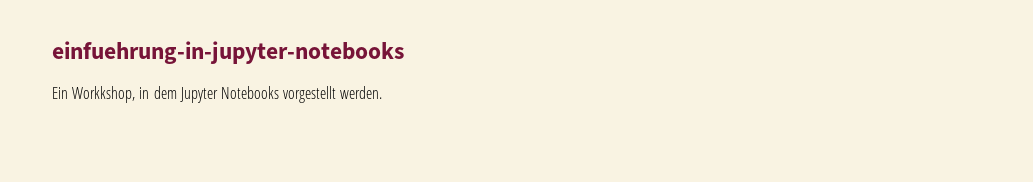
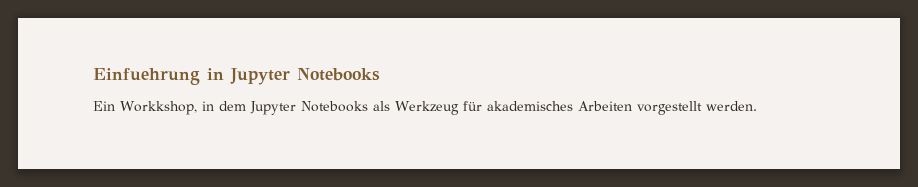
- einfuehrung-in-jupyter-notebooks
+ Einfuehrung in Jupyter Notebooks
- Ein Workkshop, in dem Jupyter Notebooks vorgestellt werden.
+ Ein Workkshop, in dem Jupyter Notebooks als Werkzeug für akademisches Arbeiten vorgestellt werden.

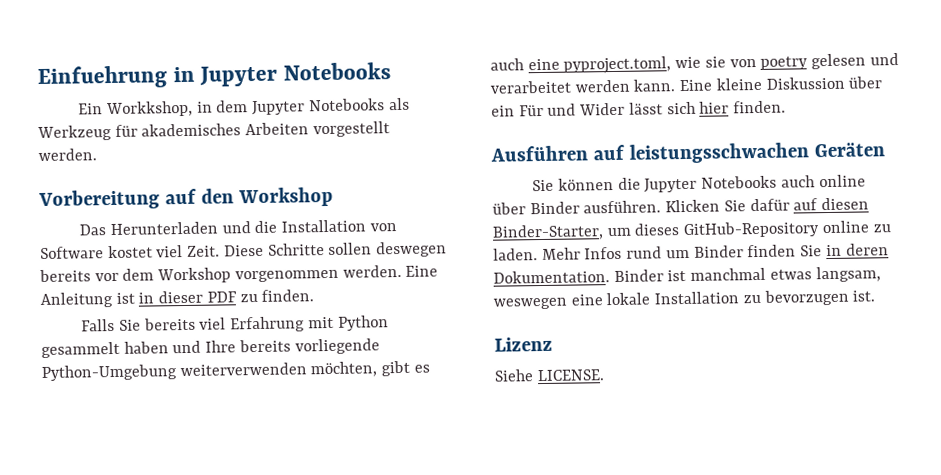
+ Vorbereitung auf den Workshop
+ Das Herunterladen und die Installation von Software kostet viel Zeit. Diese Schritte sollen deswegen bereits vor dem Workshop vorgenommen werden. Eine Anleitung ist in dieser PDF zu finden.
+ Falls Sie bereits viel Erfahrung mit Python gesammelt haben und Ihre bereits vorliegende Python-Umgebung weiterverwenden möchten, gibt es auch eine pyproject.toml, wie sie von poetry gelesen und verarbeitet werden kann. Eine kleine Diskussion über ein Für und Wider lässt sich hier finden.
+ Ausführen auf leistungsschwachen Geräten
+ Sie können die Jupyter Notebooks auch online über Binder ausführen. Klicken Sie dafür auf diesen Binder-Starter, um dieses GitHub-Repository online zu laden. Mehr Infos rund um Binder finden Sie in deren Dokumentation. Binder ist manchmal etwas langsam, weswegen eine lokale Installation zu bevorzugen ist.
+ Lizenz
+ Siehe LICENSE.

